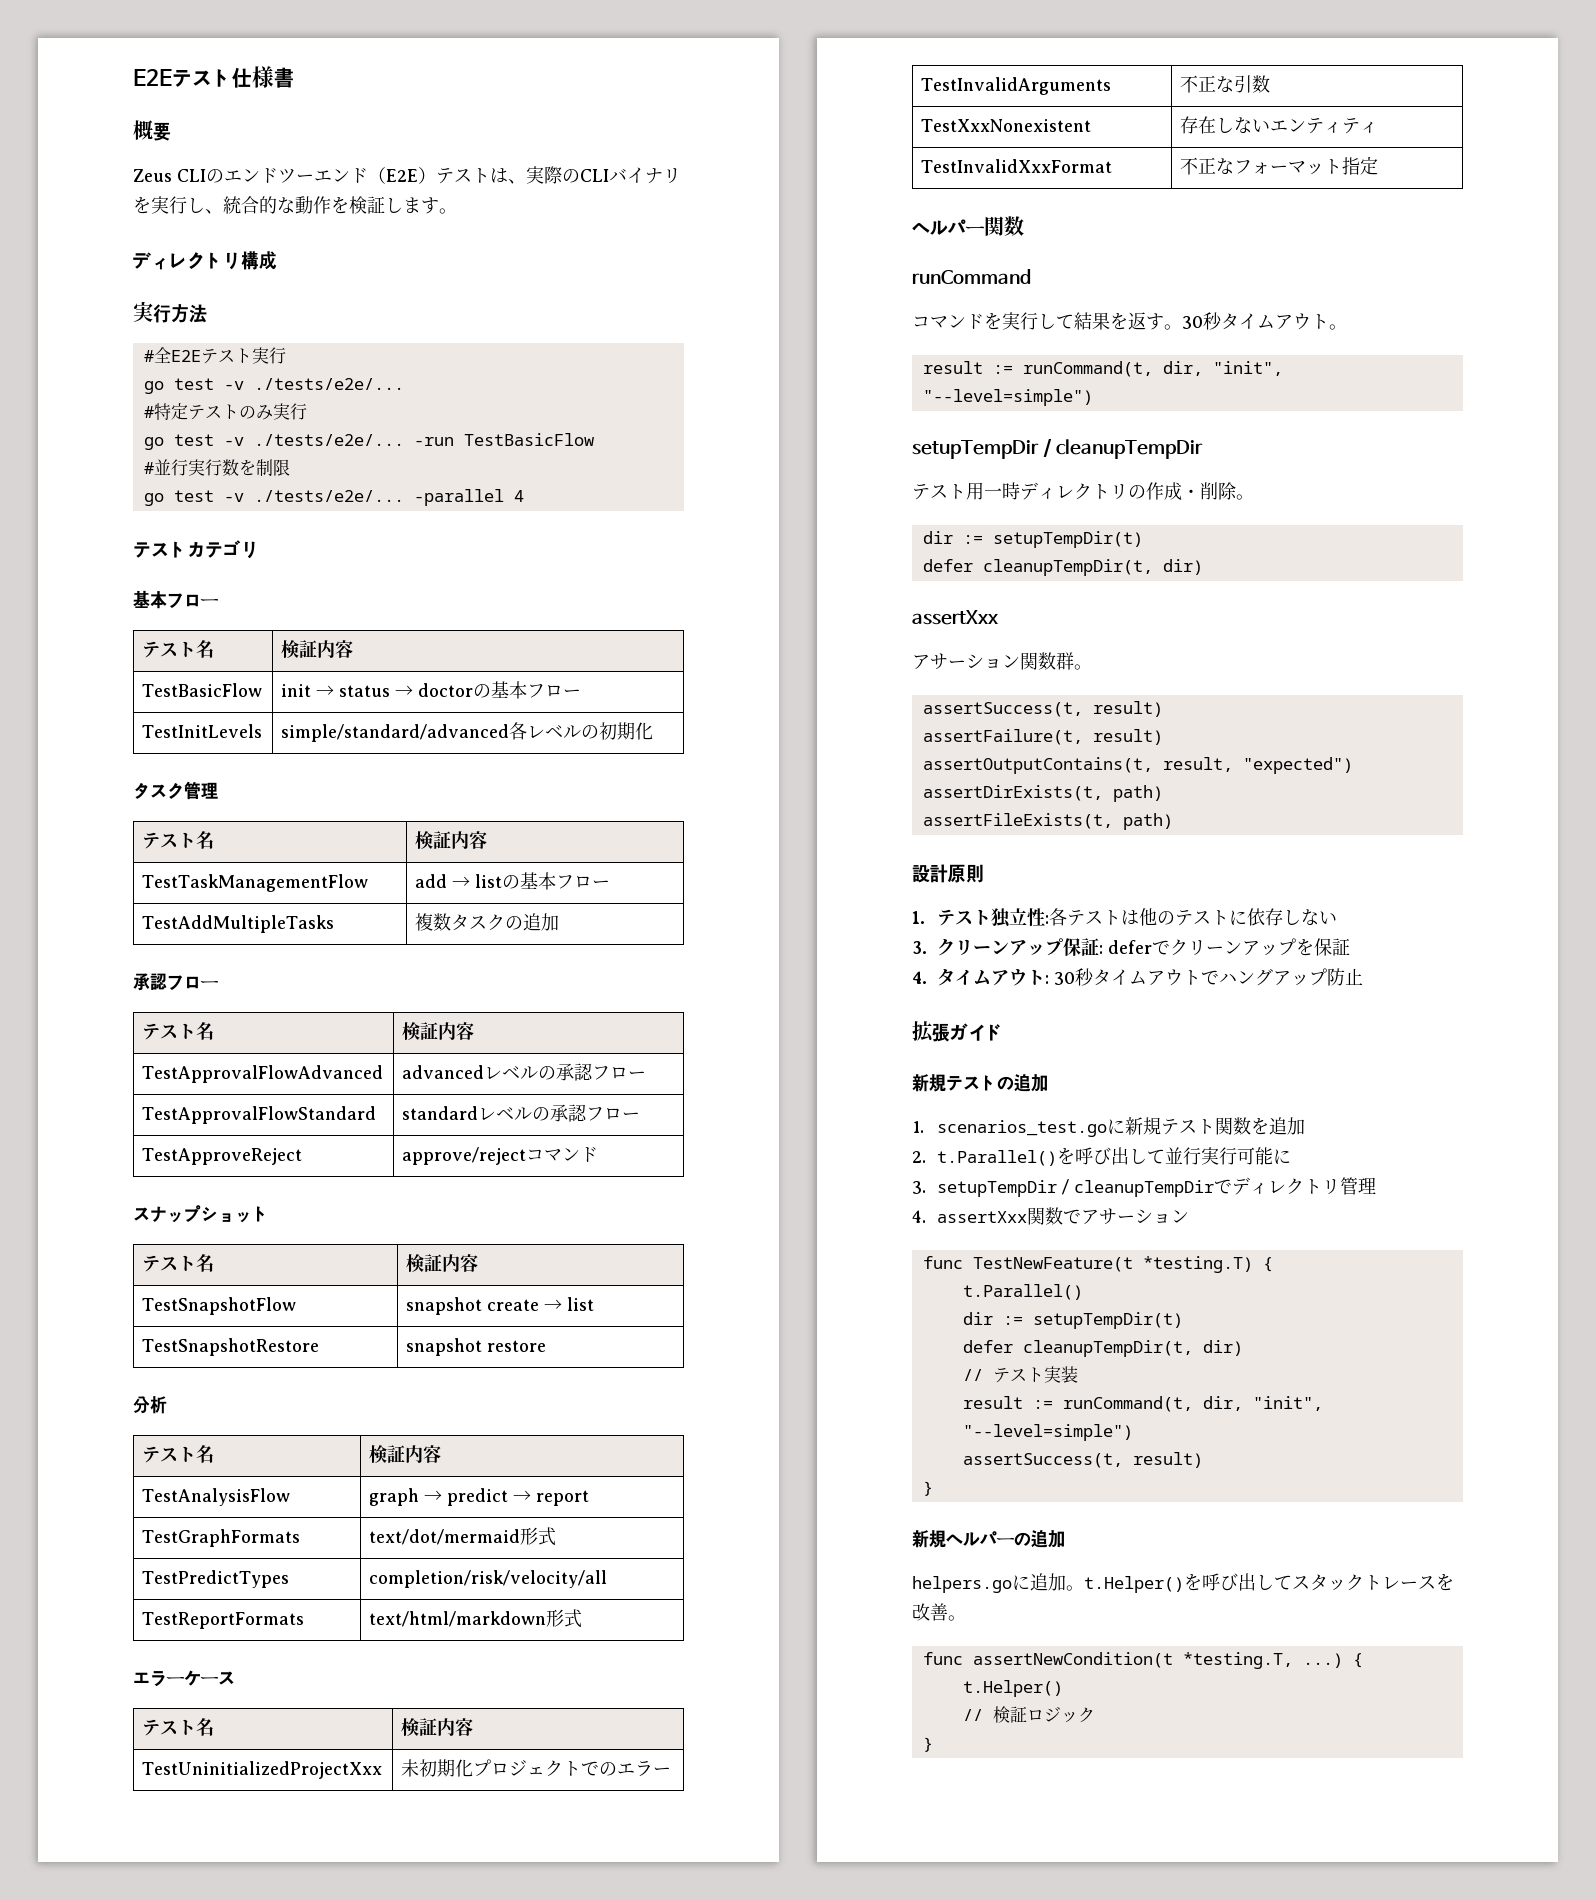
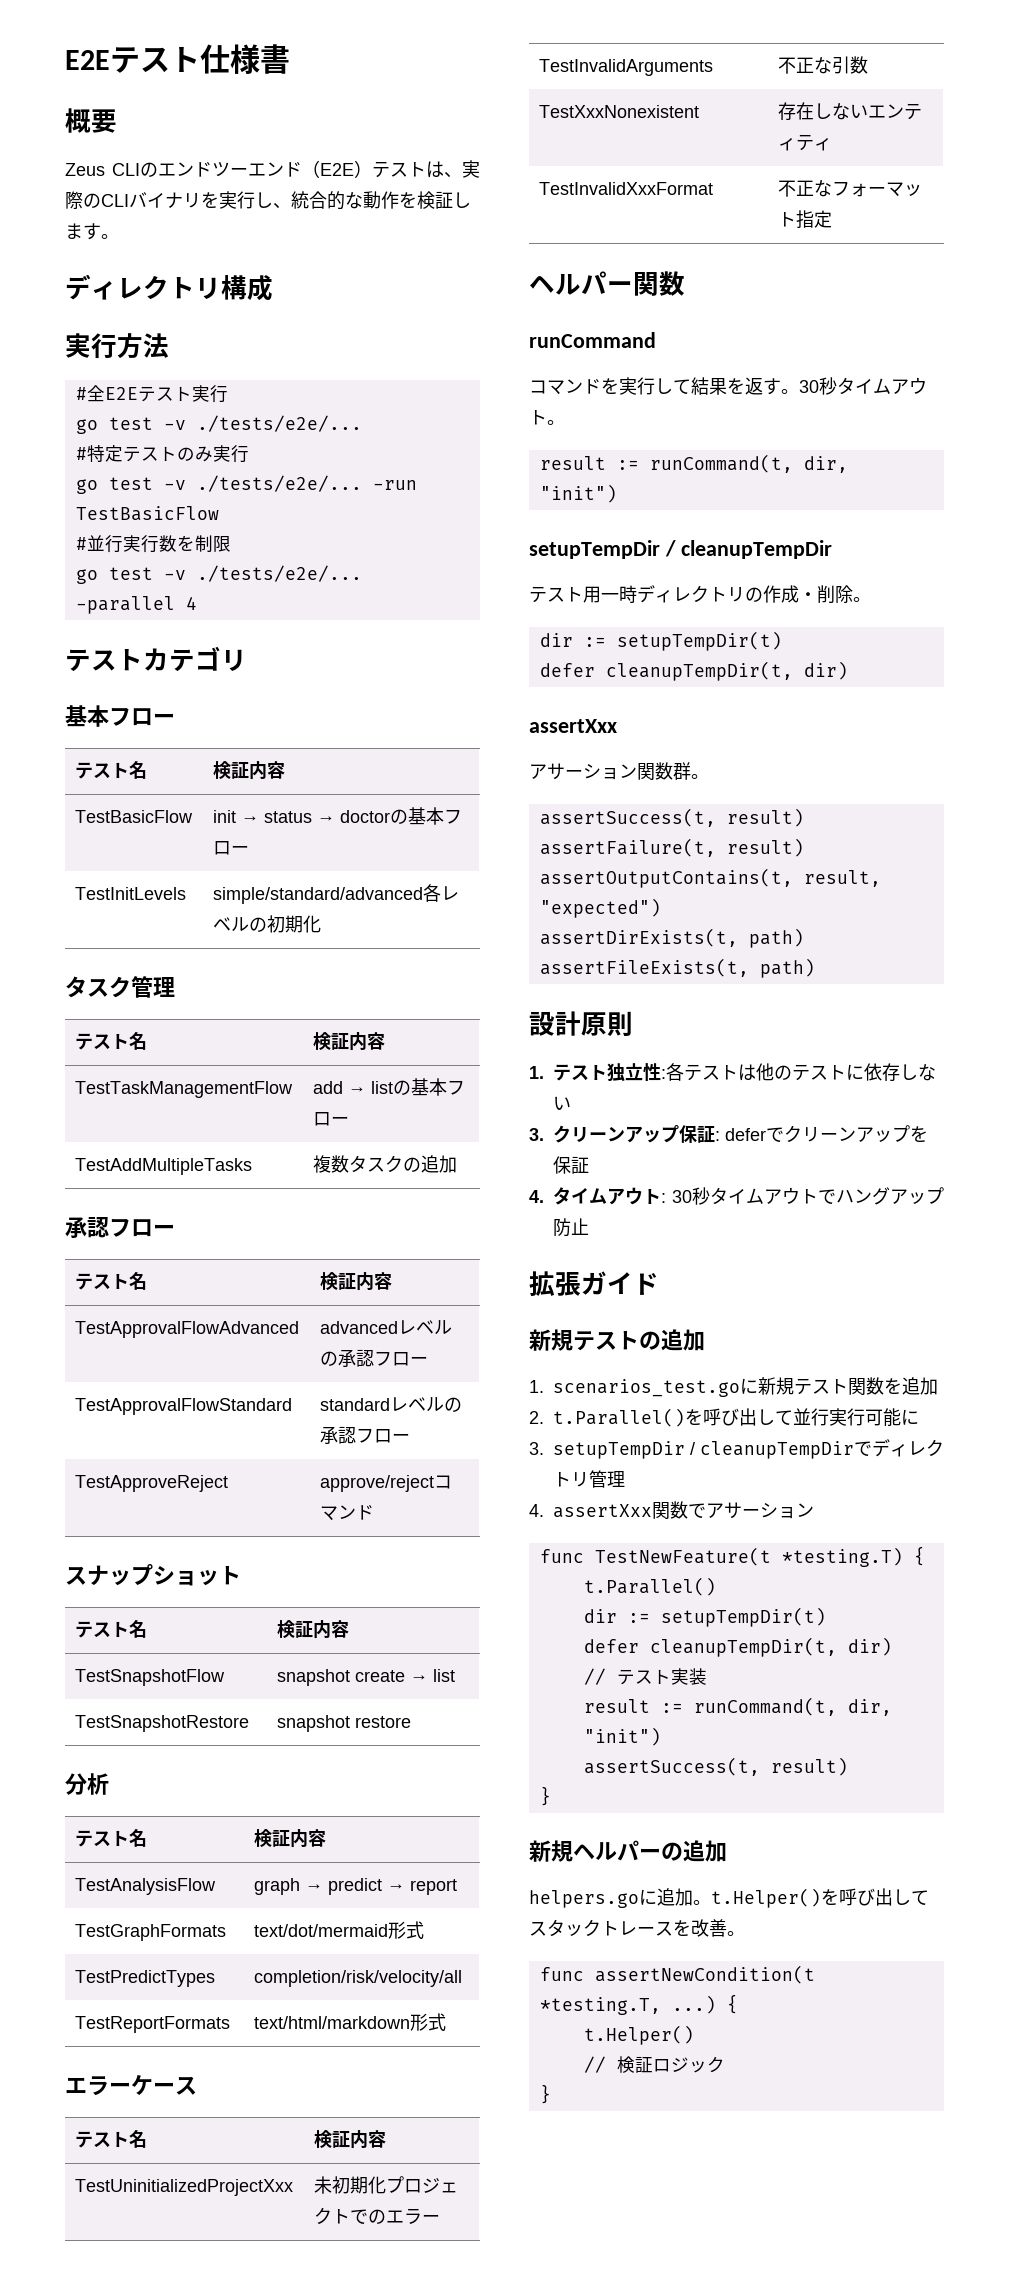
  30秒タイムアウト。
- result := runCommand(t, dir, "init", "--level=simple")
+ result := runCommand(t, dir, "init")
  // テスト実装
- result := runCommand(t, dir, "init", "--level=simple")
+ result := runCommand(t, dir, "init")

